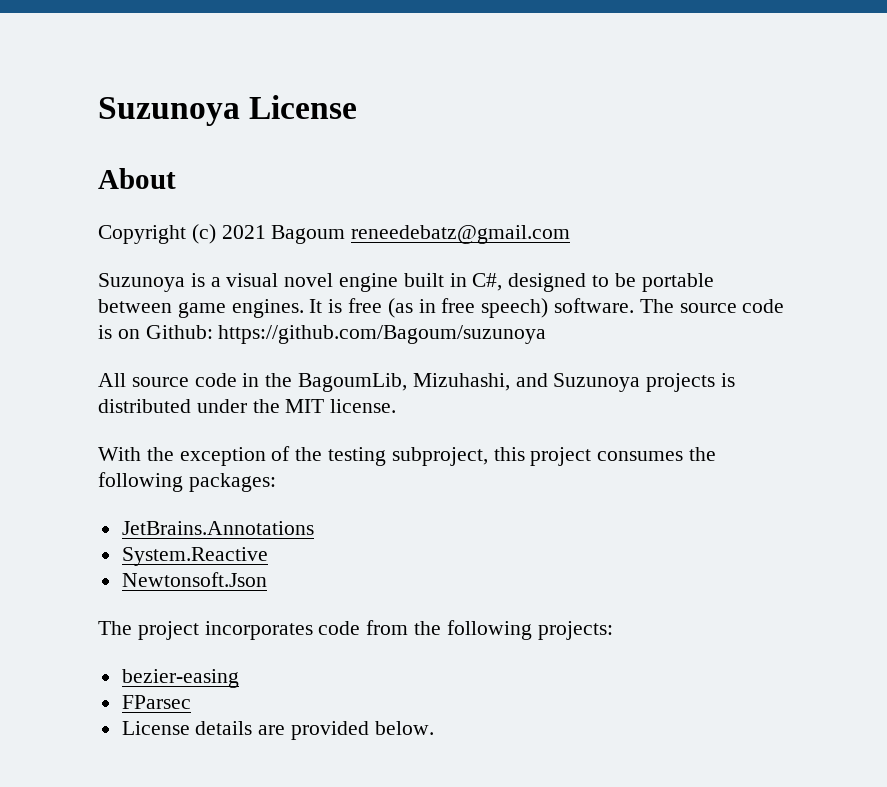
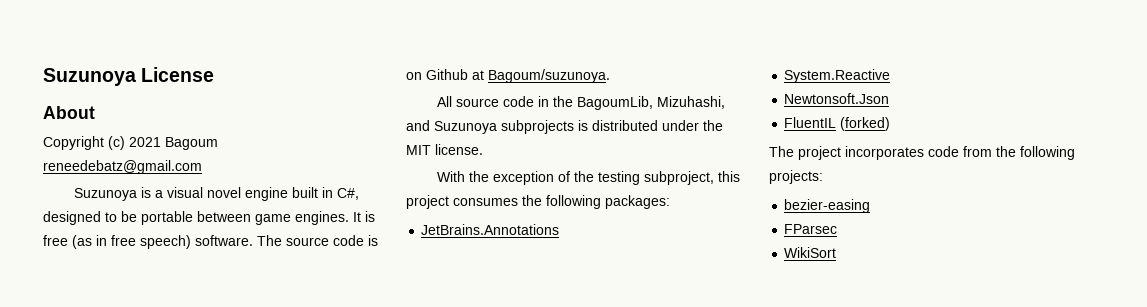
- The source code is on Github: https://github.com/Bagoum/suzunoya
+ The source code is on Github at Bagoum/suzunoya.
- All source code in the BagoumLib, Mizuhashi, and Suzunoya projects is distributed under the MIT license.
+ All source code in the BagoumLib, Mizuhashi, and Suzunoya subprojects is distributed under the MIT license.
+ FluentIL (forked)
- License details are provided below.
+ WikiSort

